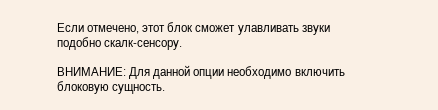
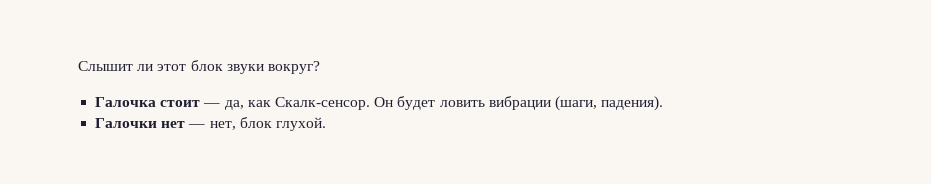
- Если отмечено, этот блок сможет улавливать звуки подобно скалк-сенсору.
- ВНИМАНИЕ: Для данной опции необходимо включить блоковую сущность.
+ Слышит ли этот блок звуки вокруг?
+ Галочка стоит — да, как Скалк-сенсор. Он будет ловить вибрации (шаги, падения).
+ Галочки нет — нет, блок глухой.

